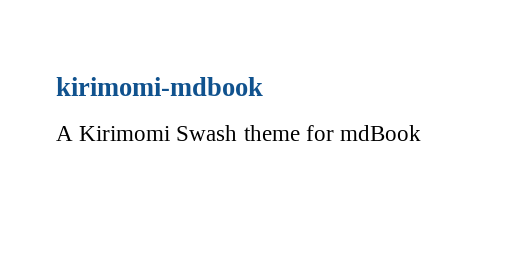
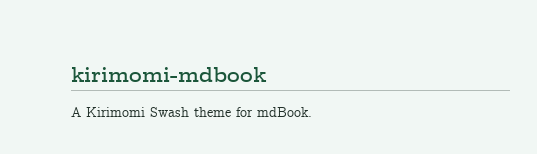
- A Kirimomi Swash theme for mdBook
+ A Kirimomi Swash theme for mdBook.

